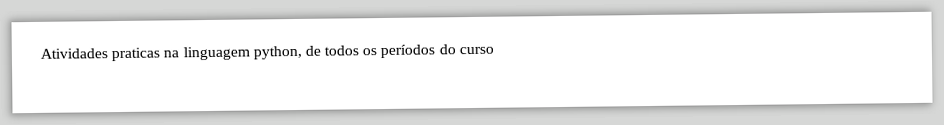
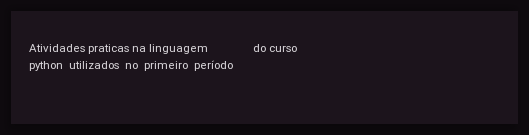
- Atividades praticas na linguagem python, de todos os períodos do curso
+ Atividades praticas na linguagem python utilizados no primeiro período do curso

